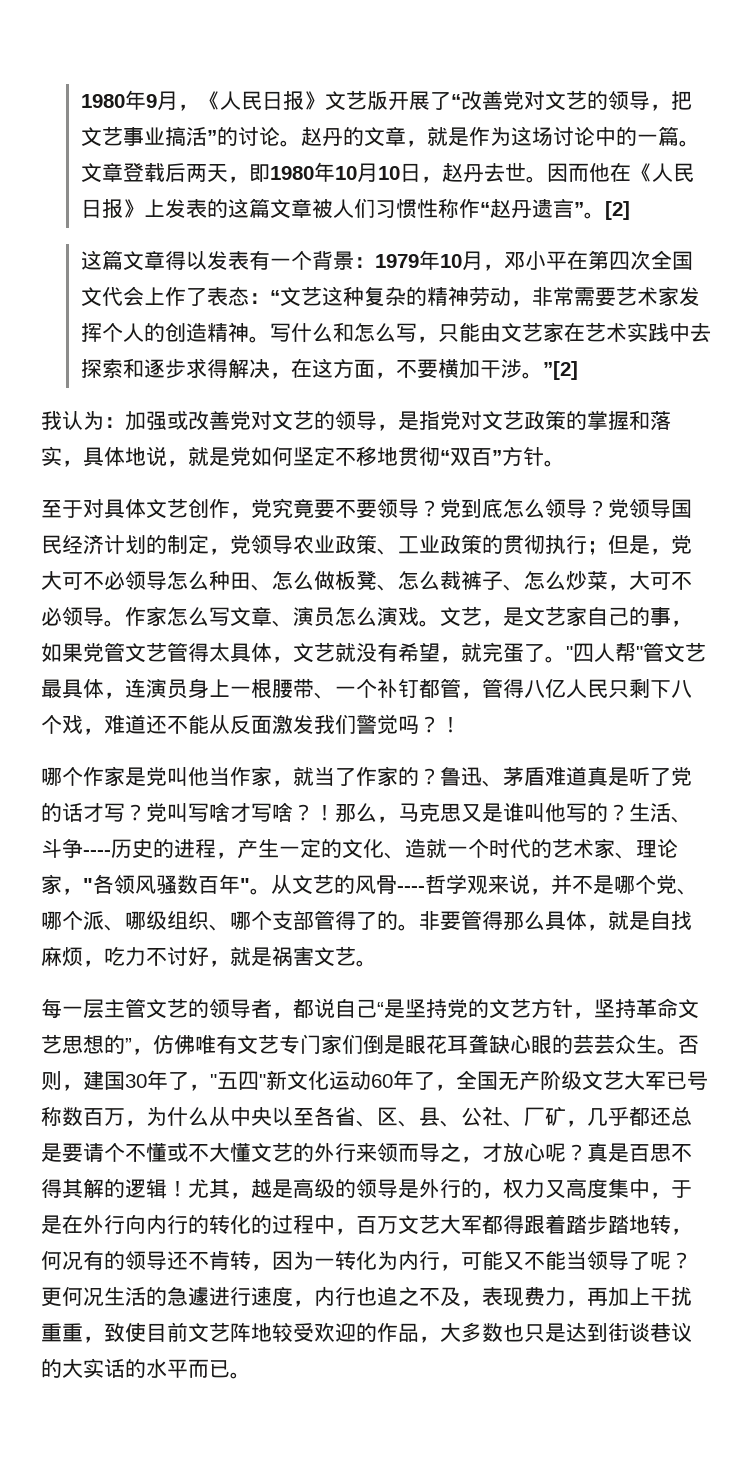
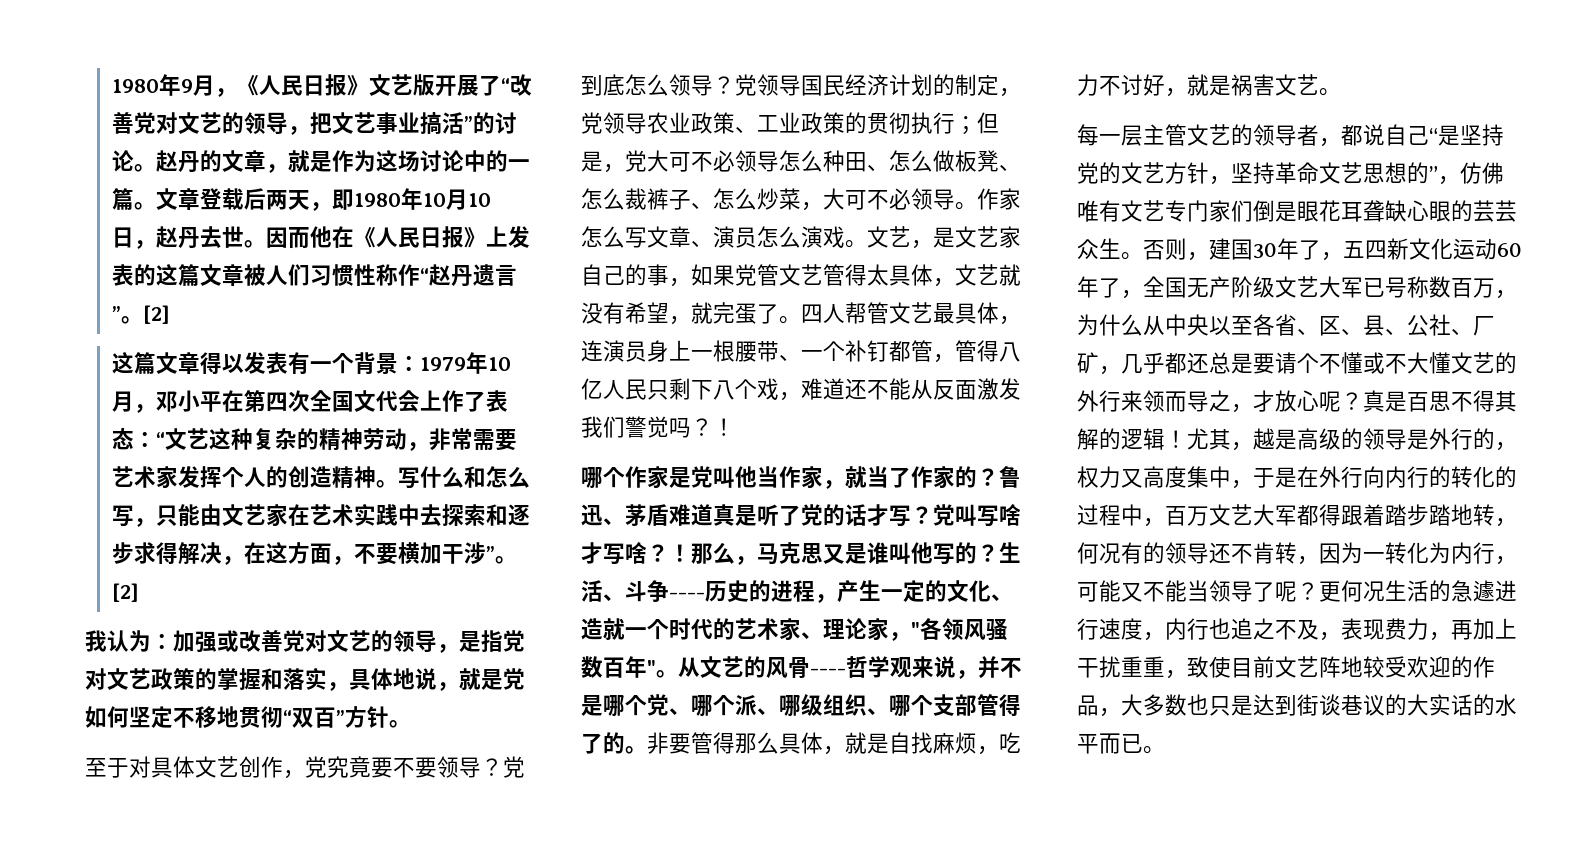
- 写什么和怎么写，只能由文艺家在艺术实践中去探索和逐步求得解决，在这方面，不要横加干涉。”[2]
+ 写什么和怎么写，只能由文艺家在艺术实践中去探索和逐步求得解决，在这方面，不要横加干涉”。[2]
- "四人帮"管文艺最具体，连演员身上一根腰带、一个补钉都管，管得八亿人民只剩下八个戏，难道还不能从反面激发我们警觉吗？
+ 四人帮管文艺最具体，连演员身上一根腰带、一个补钉都管，管得八亿人民只剩下八个戏，难道还不能从反面激发我们警觉吗？
- 否则，建国30年了，"五四"新文化运动60年了，全国无产阶级文艺大军已号称数百万，为什么从中央以至各省、区、县、公社、厂矿，几乎都还总是要请个不懂或不大懂文艺的外行来领而导之，才放心呢？
+ 否则，建国30年了，五四新文化运动60年了，全国无产阶级文艺大军已号称数百万，为什么从中央以至各省、区、县、公社、厂矿，几乎都还总是要请个不懂或不大懂文艺的外行来领而导之，才放心呢？

